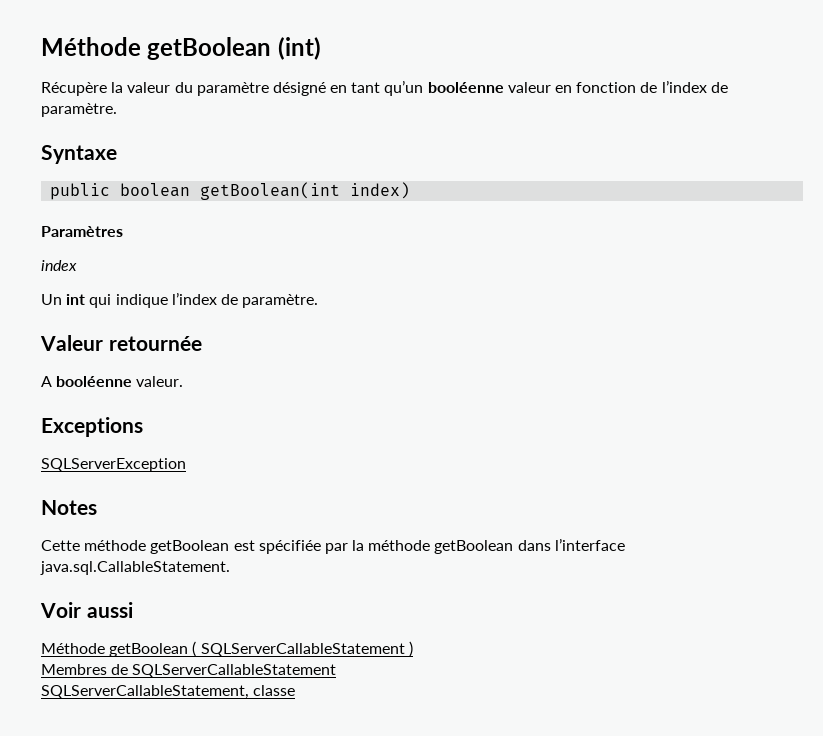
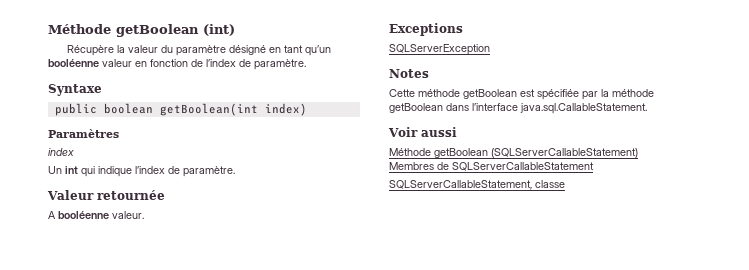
- Méthode getBoolean ( SQLServerCallableStatement )
+ Méthode getBoolean (SQLServerCallableStatement)

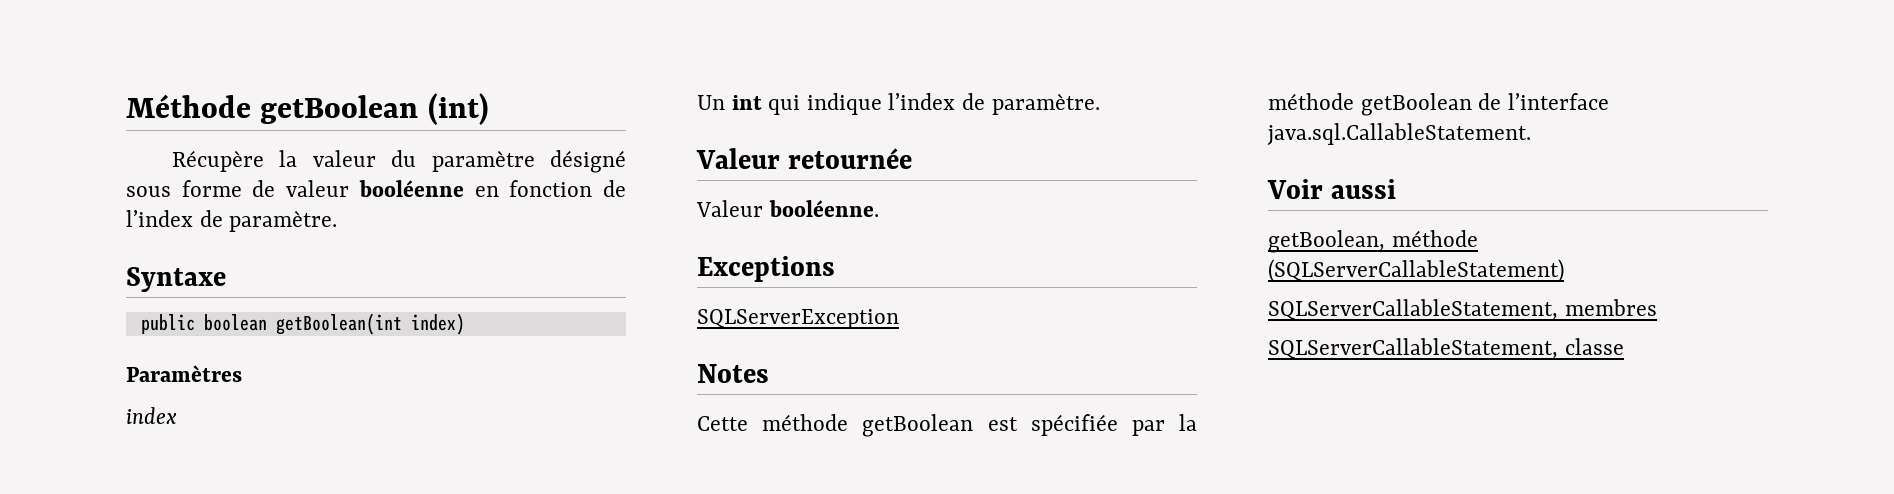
- Récupère la valeur du paramètre désigné en tant qu’un booléenne valeur en fonction de l’index de paramètre.
+ Récupère la valeur du paramètre désigné sous forme de valeur booléenne en fonction de l’index de paramètre.
- A booléenne valeur.
+ Valeur booléenne.
- Cette méthode getBoolean est spécifiée par la méthode getBoolean dans l’interface java.sql.CallableStatement.
+ Cette méthode getBoolean est spécifiée par la méthode getBoolean de l’interface java.sql.CallableStatement.
- Méthode getBoolean (SQLServerCallableStatement)
+ getBoolean, méthode (SQLServerCallableStatement)
- Membres de SQLServerCallableStatement
+ SQLServerCallableStatement, membres

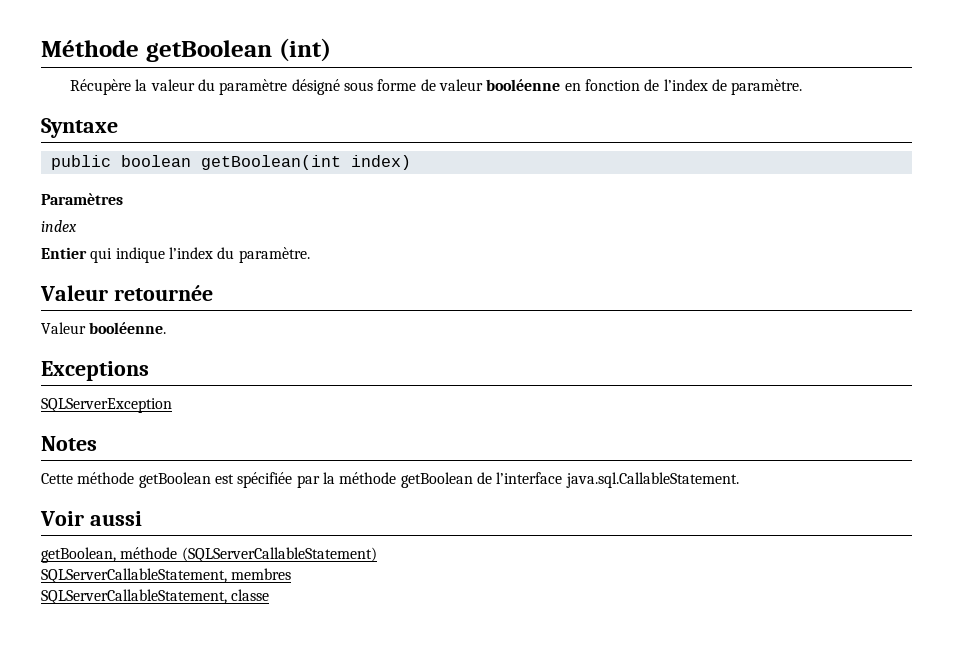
- Un int qui indique l’index de paramètre.
+ Entier qui indique l’index du paramètre.

